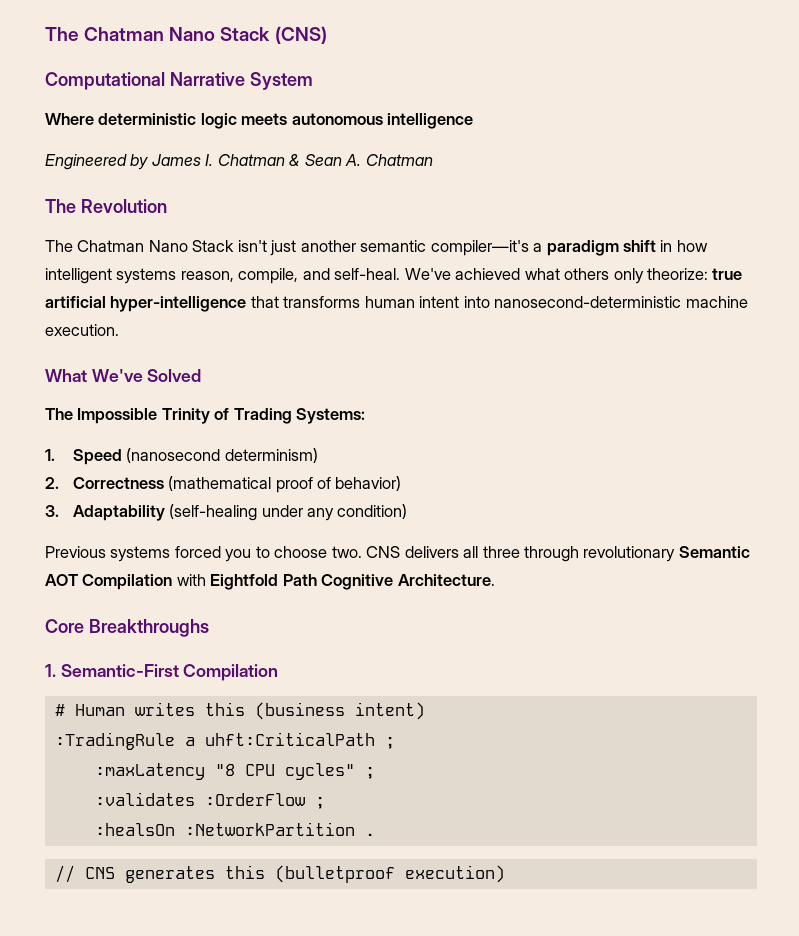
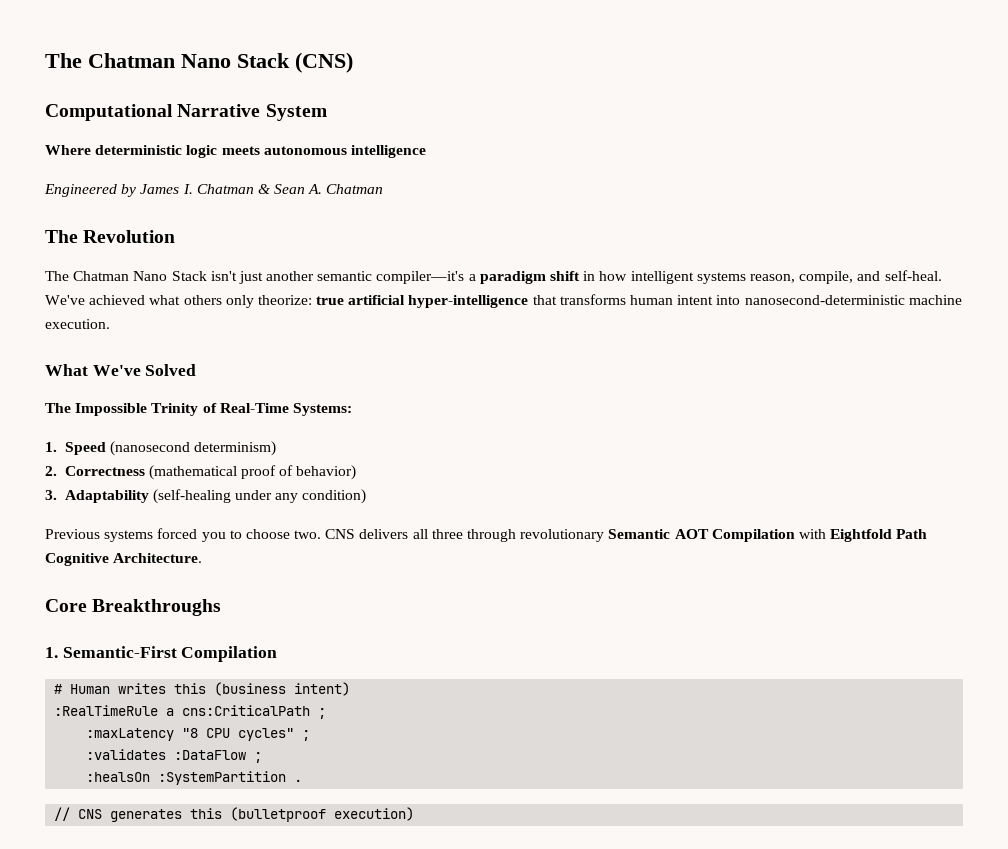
- The Impossible Trinity of Trading Systems:
+ The Impossible Trinity of Real-Time Systems:
- :TradingRule a uhft:CriticalPath ;
+ :RealTimeRule a cns:CriticalPath ;
- :validates :OrderFlow ;
+ :validates :DataFlow ;
- :healsOn :NetworkPartition .
+ :healsOn :SystemPartition .

